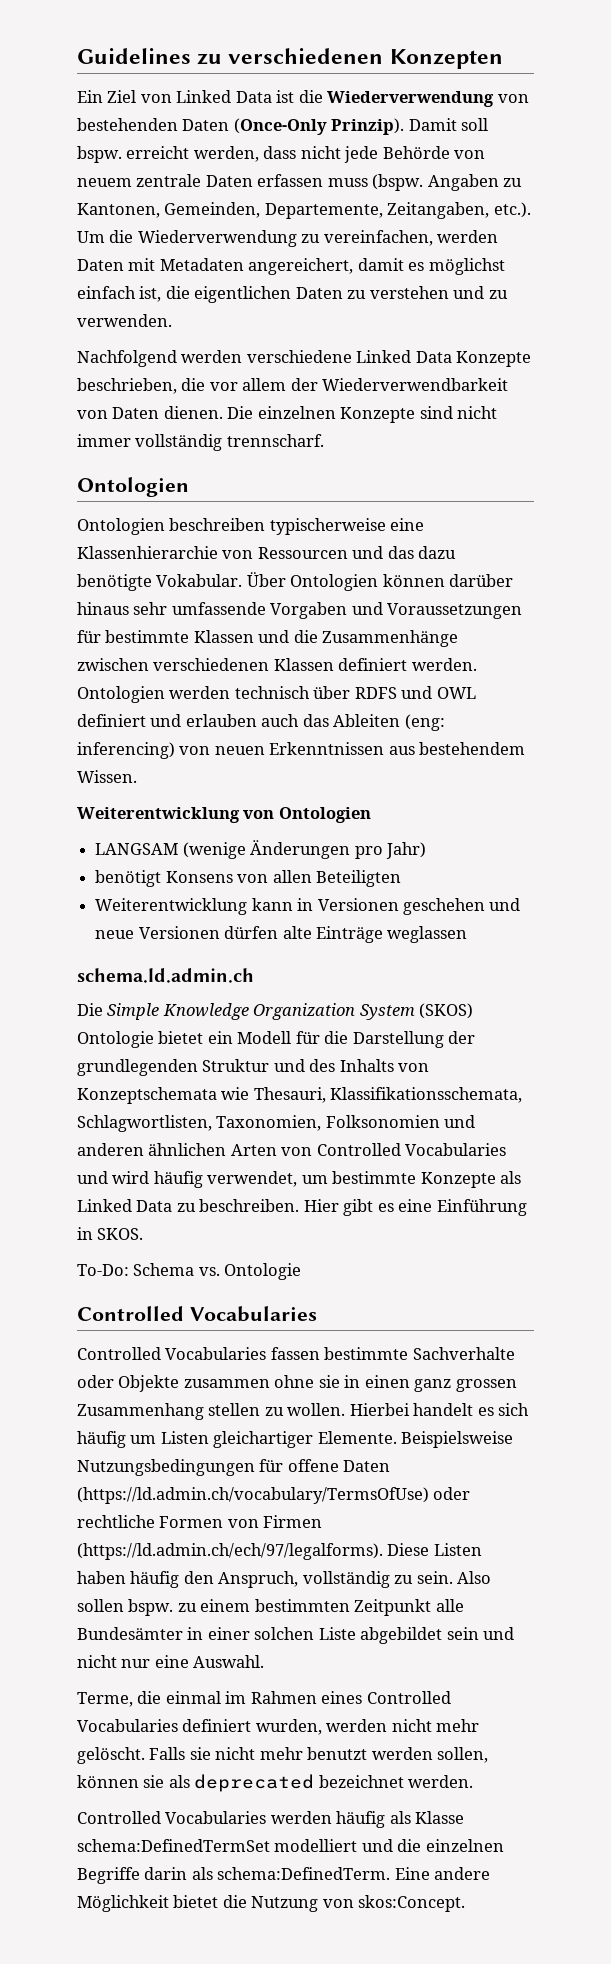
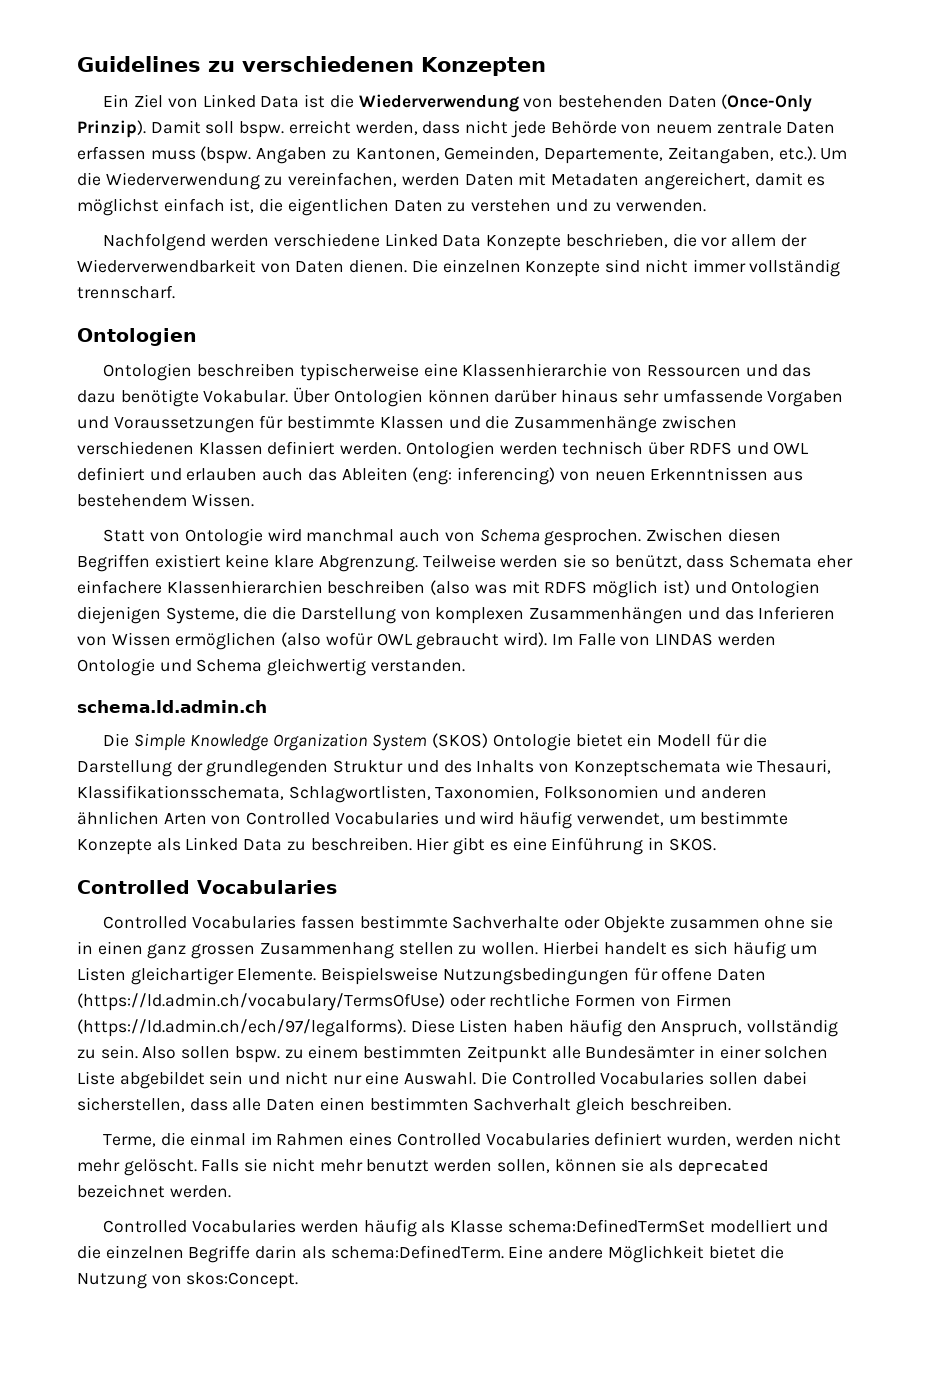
- Weiterentwicklung von Ontologien
- LANGSAM (wenige Änderungen pro Jahr)
- benötigt Konsens von allen Beteiligten
- Weiterentwicklung kann in Versionen geschehen und neue Versionen dürfen alte Einträge weglassen
+ Statt von Ontologie wird manchmal auch von Schema gesprochen. Zwischen diesen Begriffen existiert keine klare Abgrenzung. Teilweise werden sie so benützt, dass Schemata eher einfachere Klassenhierarchien beschreiben (also was mit RDFS möglich ist) und Ontologien diejenigen Systeme, die die Darstellung von komplexen Zusammenhängen und das Inferieren von Wissen ermöglichen (also wofür OWL gebraucht wird). Im Falle von LINDAS werden Ontologie und Schema gleichwertig verstanden.
- To-Do: Schema vs. Ontologie
+ Die Controlled Vocabularies sollen dabei sicherstellen, dass alle Daten einen bestimmten Sachverhalt gleich beschreiben.

